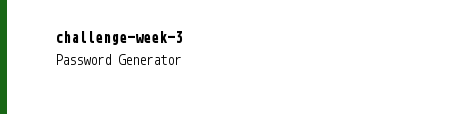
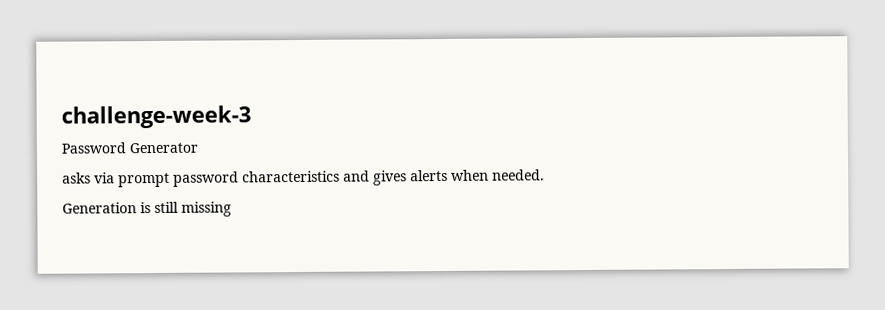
+ asks via prompt password characteristics and gives alerts when needed.
+ Generation is still missing

